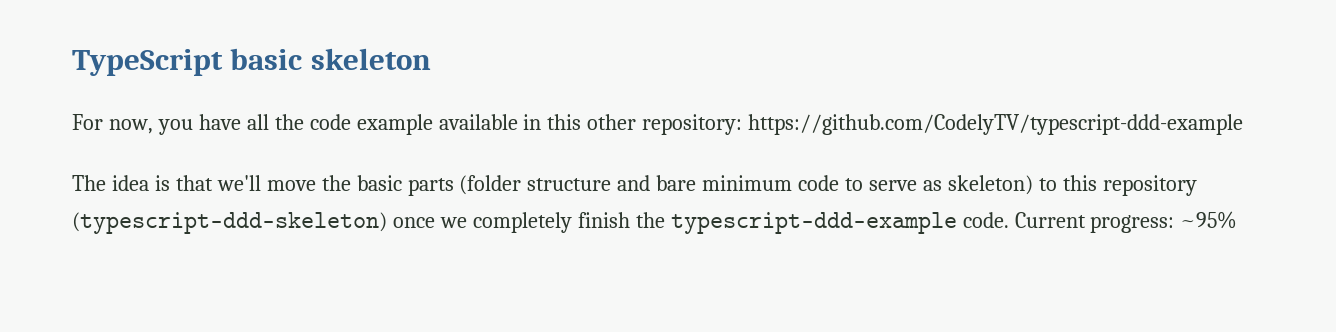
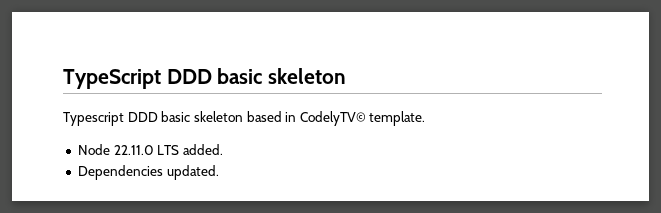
- TypeScript basic skeleton
+ TypeScript DDD basic skeleton
- For now, you have all the code example available in this other repository: https://github.com/CodelyTV/typescript-ddd-example
- The idea is that we'll move the basic parts (folder structure and bare minimum code to serve as skeleton) to this repository (typescript-ddd-skeleton) once we completely finish the typescript-ddd-example code. Current progress: ~95%
+ Typescript DDD basic skeleton based in CodelyTV© template.
+ Node 22.11.0 LTS added.
+ Dependencies updated.

